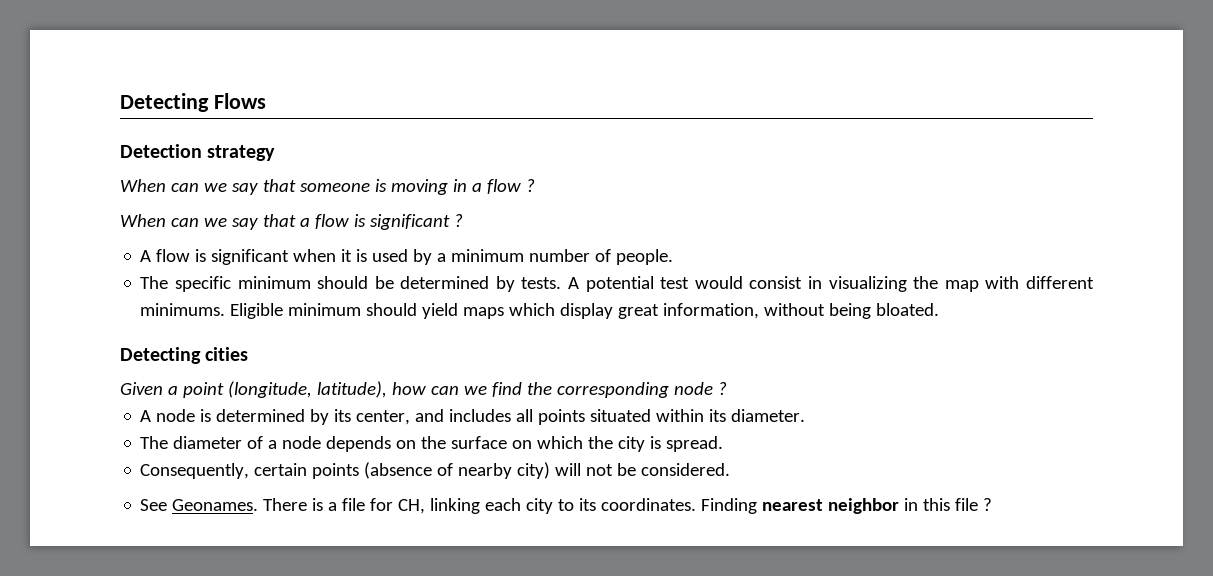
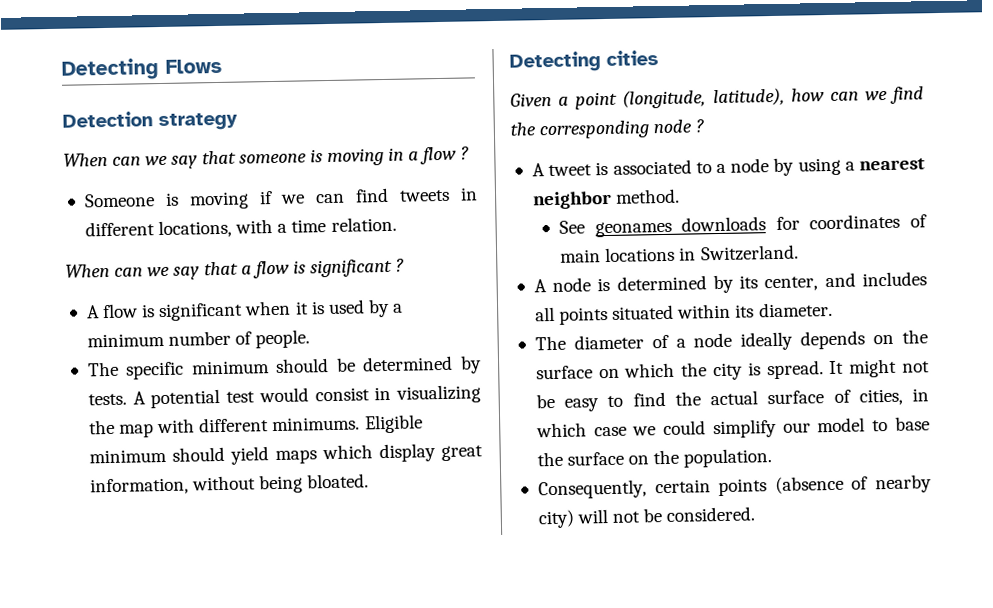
+ Someone is moving if we can find tweets in different locations, with a time relation.
+ A tweet is associated to a node by using a nearest neighbor method.
+ See geonames downloads for coordinates of main locations in Switzerland.
- The diameter of a node depends on the surface on which the city is spread.
+ The diameter of a node ideally depends on the surface on which the city is spread. It might not be easy to find the actual surface of cities, in which case we could simplify our model to base the surface on the population.
- See Geonames. There is a file for CH, linking each city to its coordinates. Finding nearest neighbor in this file ?

